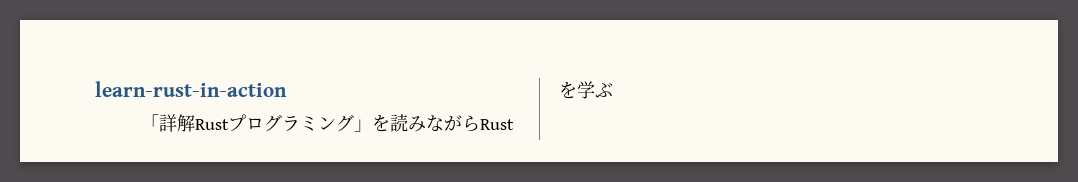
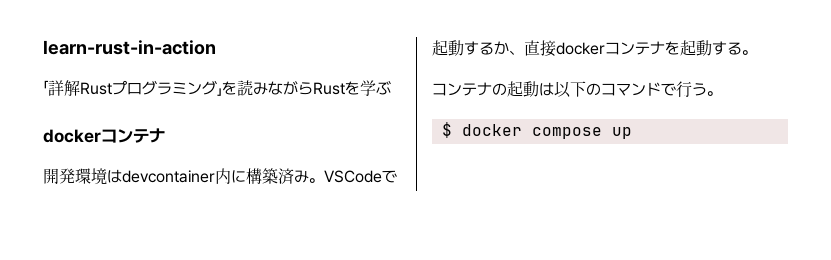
  「詳解Rustプログラミング」を読みながらRustを学ぶ
+ dockerコンテナ
+ 開発環境はdevcontainer内に構築済み。VSCodeで起動するか、直接dockerコンテナを起動する。
+ コンテナの起動は以下のコマンドで行う。
+ $ docker compose up

